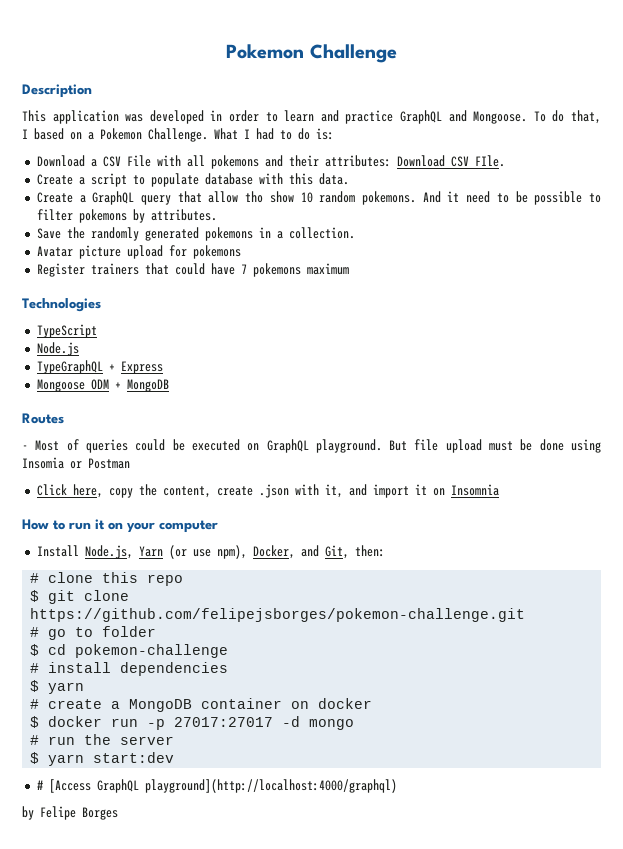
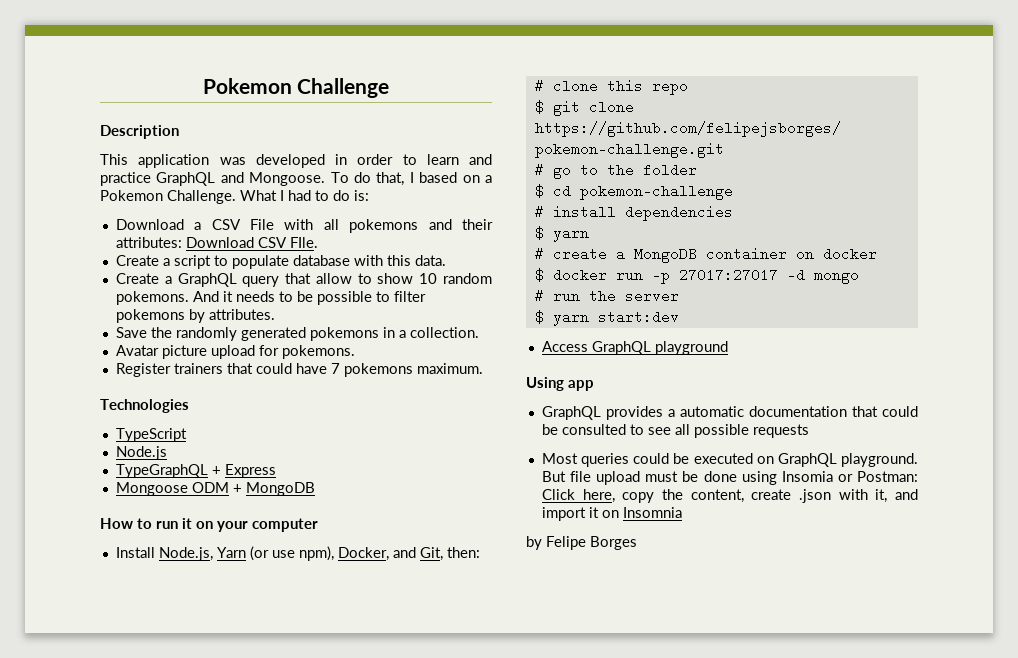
- Create a GraphQL query that allow tho show 10 random pokemons.
+ Create a GraphQL query that allow to show 10 random pokemons.
- And it need to be possible to filter pokemons by attributes.
+ And it needs to be possible to filter pokemons by attributes.
- Avatar picture upload for pokemons
+ Avatar picture upload for pokemons.
- Register trainers that could have 7 pokemons maximum
+ Register trainers that could have 7 pokemons maximum.
- Routes
- - Most of queries could be executed on GraphQL playground. But file upload must be done using Insomia or Postman
- Click here, copy the content, create .json with it, and import it on Insomnia
- # go to folder
+ # go to the folder
- # [Access GraphQL playground](http://localhost:4000/graphql)
+ Access GraphQL playground
+ Using app
+ GraphQL provides a automatic documentation that could be consulted to see all possible requests
+ Most queries could be executed on GraphQL playground. But file upload must be done using Insomia or Postman: Click here, copy the content, create .json with it, and import it on Insomnia

